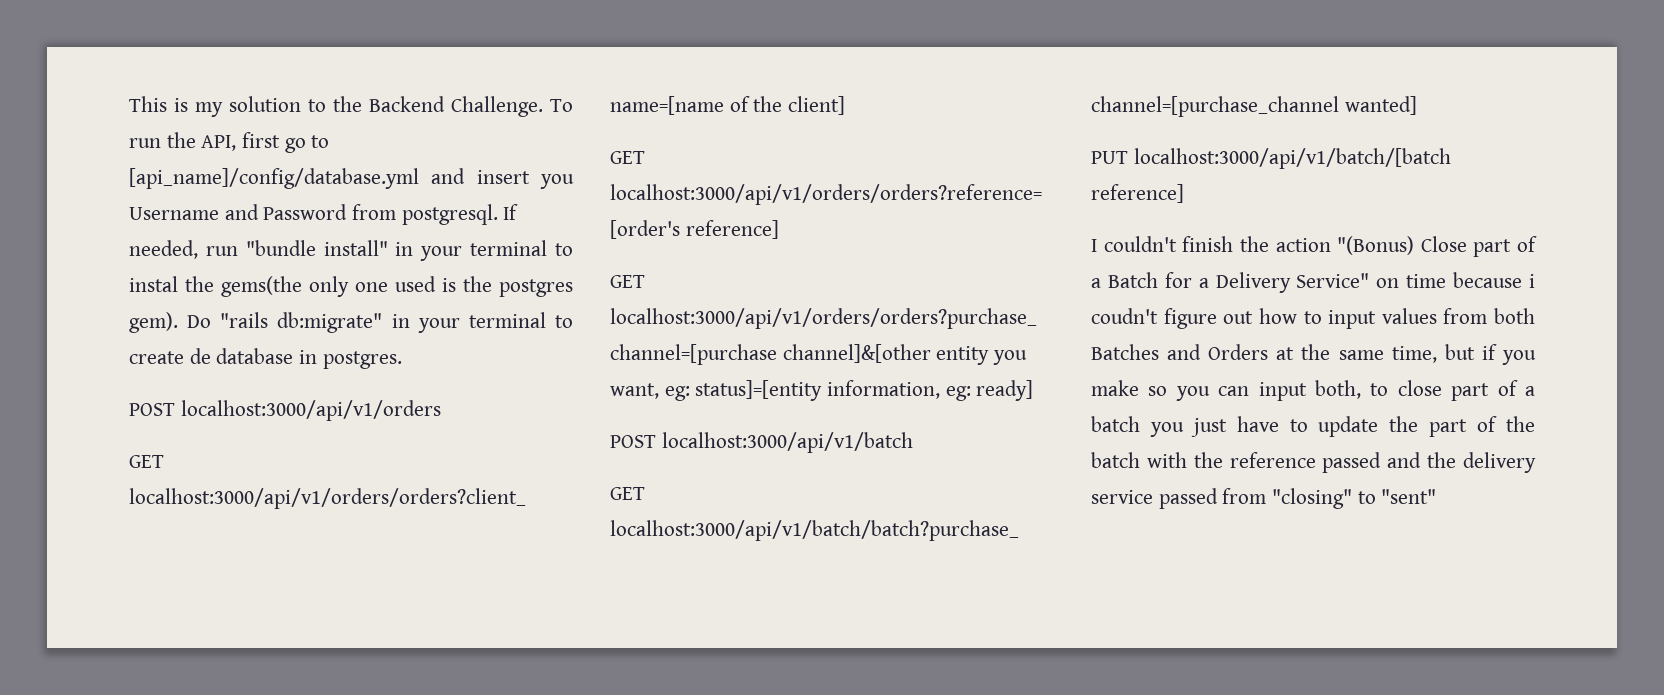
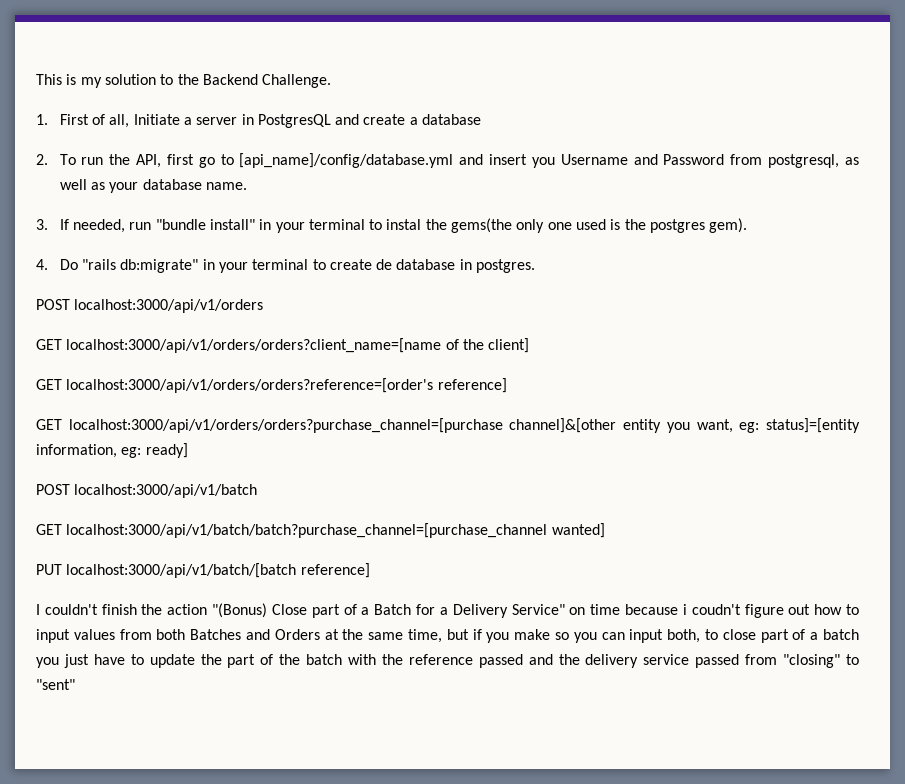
- This is my solution to the Backend Challenge. To run the API, first go to [api_name]/config/database.yml and insert you Username and Password from postgresql. If needed, run "bundle install" in your terminal to instal the gems(the only one used is the postgres gem). Do "rails db:migrate" in your terminal to create de database in postgres.
+ This is my solution to the Backend Challenge.
+ 1. First of all, Initiate a server in PostgresQL and create a database
+ 2. To run the API, first go to [api_name]/config/database.yml and insert you Username and Password from postgresql, as well as your database name.
+ 3. If needed, run "bundle install" in your terminal to instal the gems(the only one used is the postgres gem).
+ 4. Do "rails db:migrate" in your terminal to create de database in postgres.

